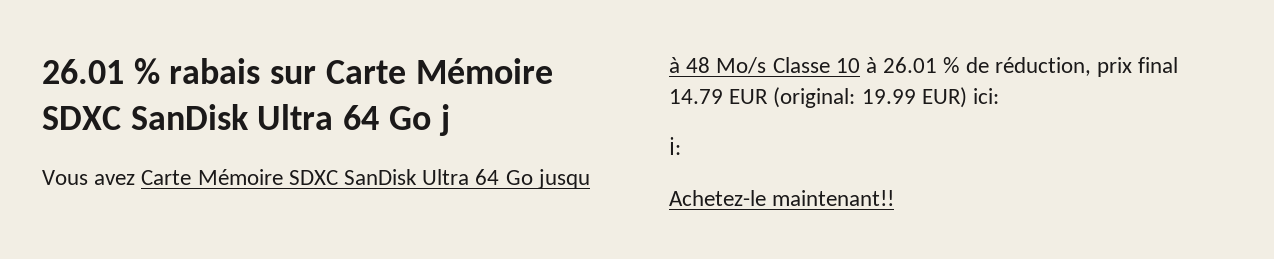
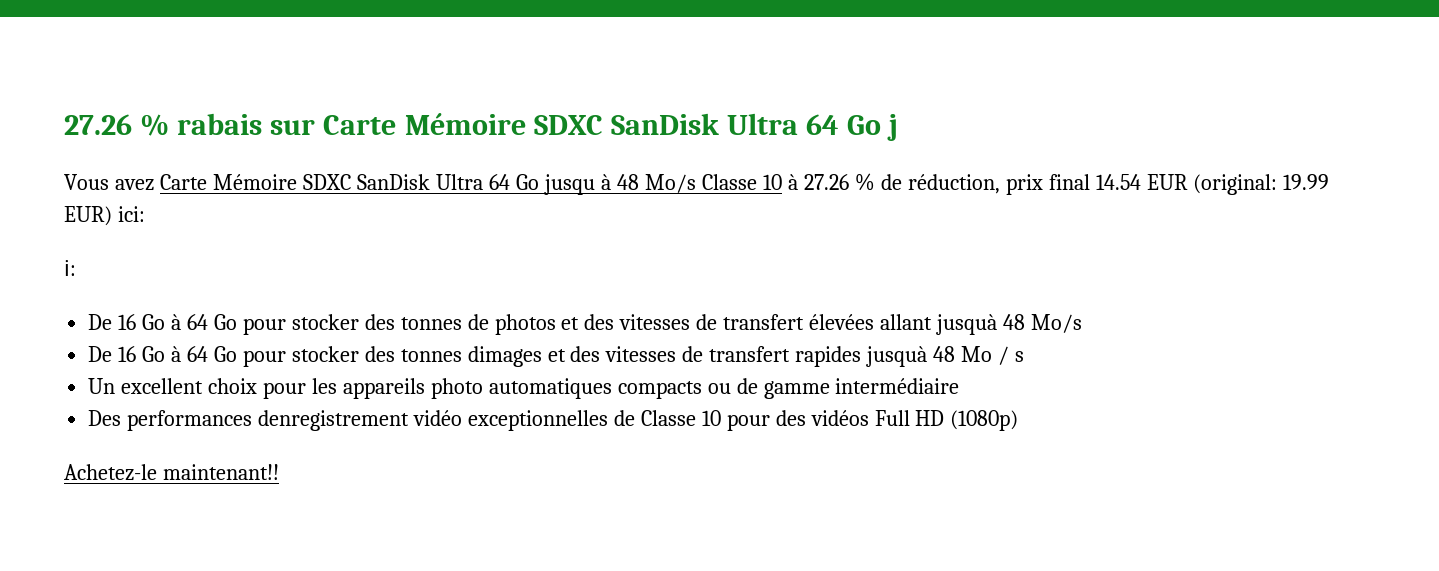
- 26.01 % rabais sur Carte Mémoire SDXC SanDisk Ultra 64 Go j
+ 27.26 % rabais sur Carte Mémoire SDXC SanDisk Ultra 64 Go j
- Vous avez Carte Mémoire SDXC SanDisk Ultra 64 Go jusqu à 48 Mo/s Classe 10 à 26.01 % de réduction, prix final 14.79 EUR (original: 19.99 EUR) ici:
+ Vous avez Carte Mémoire SDXC SanDisk Ultra 64 Go jusqu à 48 Mo/s Classe 10 à 27.26 % de réduction, prix final 14.54 EUR (original: 19.99 EUR) ici:
+ De 16 Go à 64 Go pour stocker des tonnes de photos et des vitesses de transfert élevées allant jusquà 48 Mo/s
+ De 16 Go à 64 Go pour stocker des tonnes dimages et des vitesses de transfert rapides jusquà 48 Mo / s
+ Un excellent choix pour les appareils photo automatiques compacts ou de gamme intermédiaire
+ Des performances denregistrement vidéo exceptionnelles de Classe 10 pour des vidéos Full HD (1080p)

